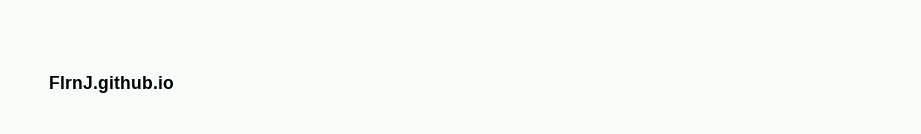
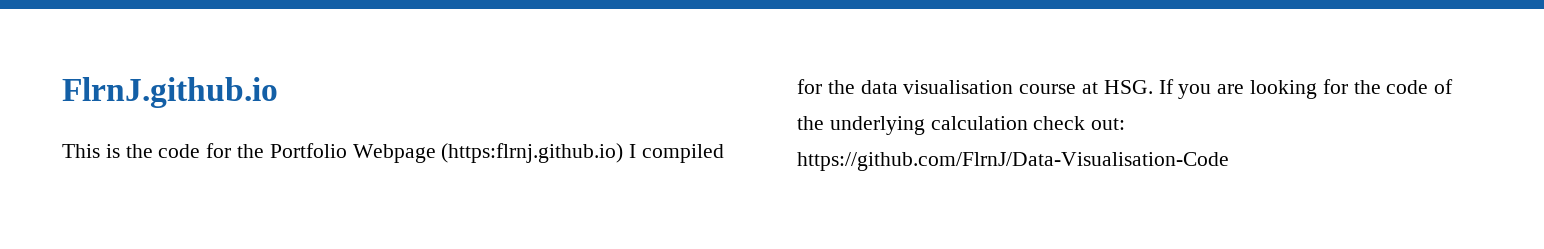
+ This is the code for the Portfolio Webpage (https:flrnj.github.io) I compiled for the data visualisation course at HSG. If you are looking for the code of the underlying calculation check out: https://github.com/FlrnJ/Data-Visualisation-Code

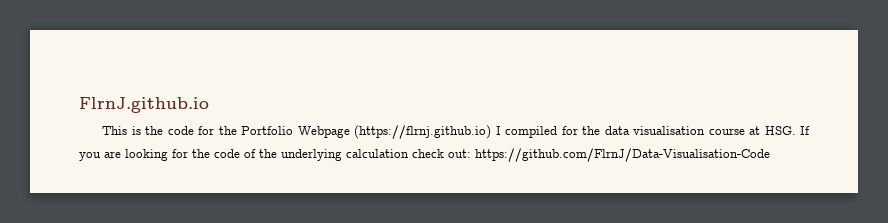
- This is the code for the Portfolio Webpage (https:flrnj.github.io) I compiled for the data visualisation course at HSG. If you are looking for the code of the underlying calculation check out: https://github.com/FlrnJ/Data-Visualisation-Code
+ This is the code for the Portfolio Webpage (https://flrnj.github.io) I compiled for the data visualisation course at HSG. If you are looking for the code of the underlying calculation check out: https://github.com/FlrnJ/Data-Visualisation-Code

